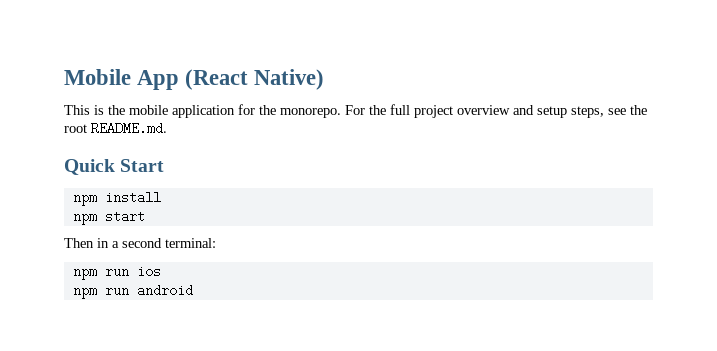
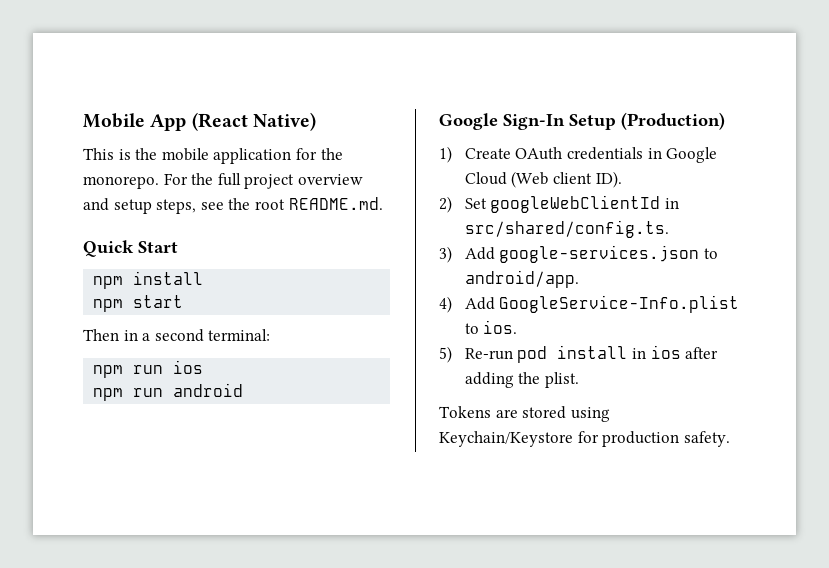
+ Google Sign-In Setup (Production)
+ 1) Create OAuth credentials in Google Cloud (Web client ID).
+ 2) Set googleWebClientId in src/shared/config.ts.
+ 3) Add google-services.json to android/app.
+ 4) Add GoogleService-Info.plist to ios.
+ 5) Re-run pod install in ios after adding the plist.
+ Tokens are stored using Keychain/Keystore for production safety.

